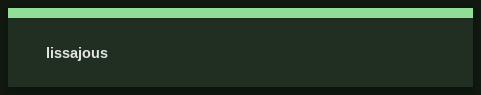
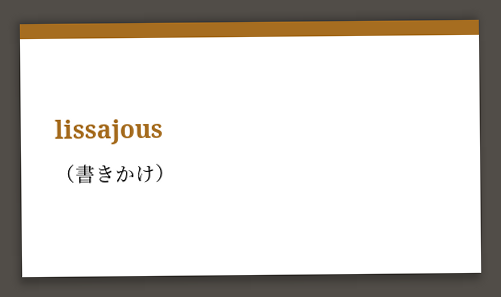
+ （書きかけ）

